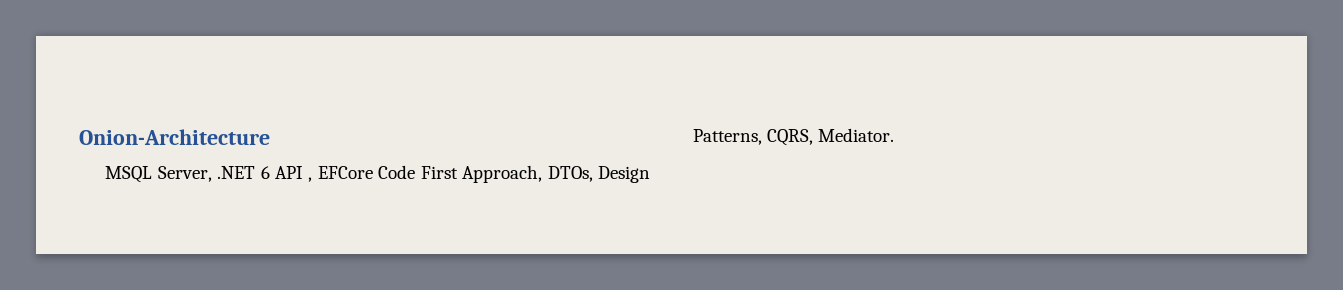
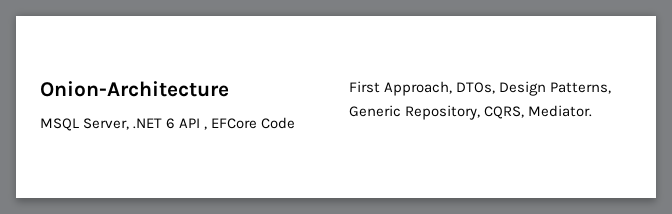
- MSQL Server, .NET 6 API , EFCore Code First Approach, DTOs, Design Patterns, CQRS, Mediator.
+ MSQL Server, .NET 6 API , EFCore Code First Approach, DTOs, Design Patterns, Generic Repository, CQRS, Mediator.

